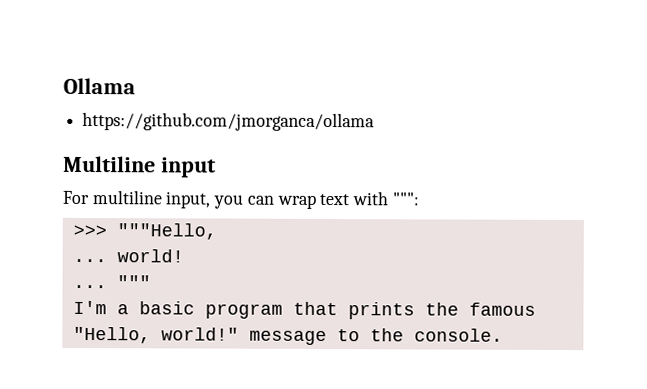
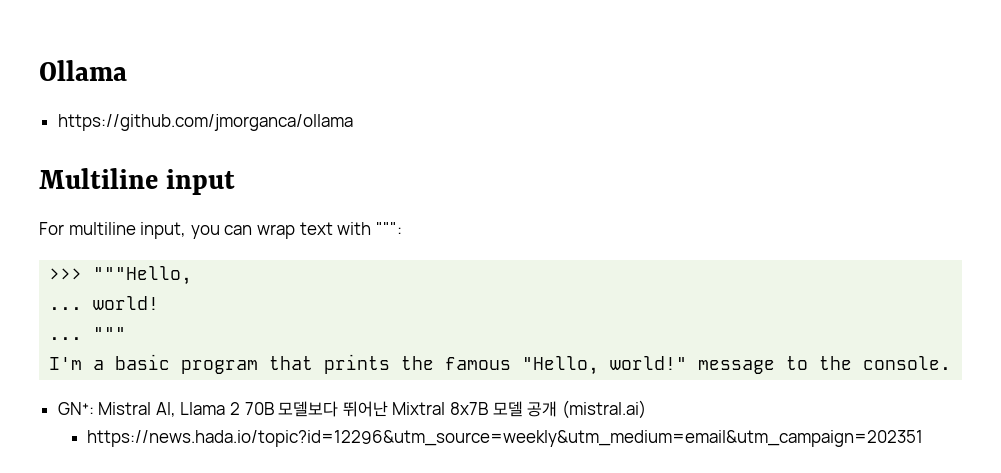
+ GN⁺: Mistral AI, Llama 2 70B 모델보다 뛰어난 Mixtral 8x7B 모델 공개 (mistral.ai)
+ https://news.hada.io/topic?id=12296&utm_source=weekly&utm_medium=email&utm_campaign=202351

